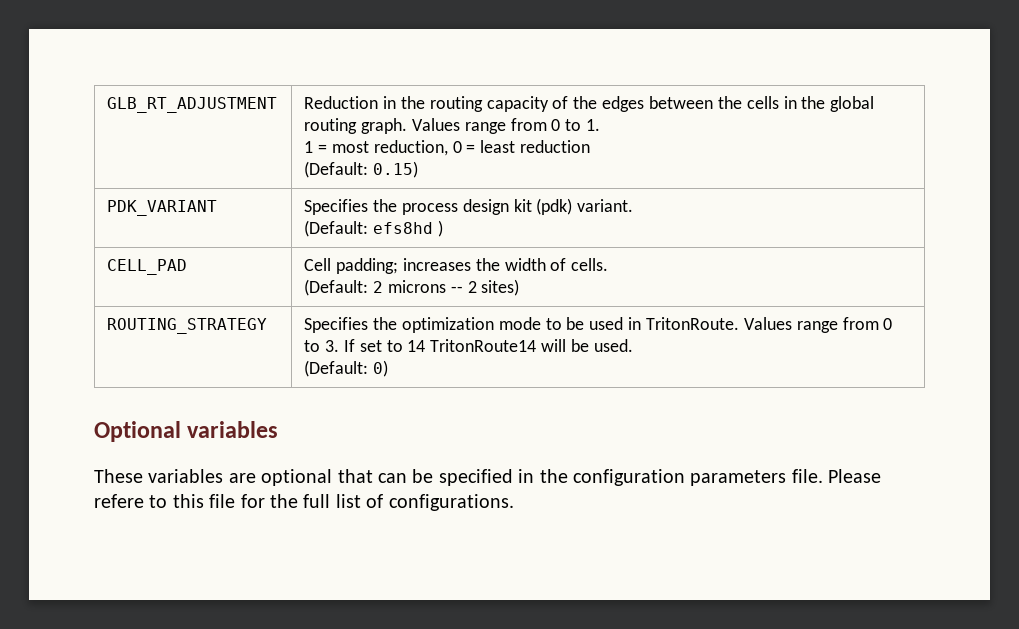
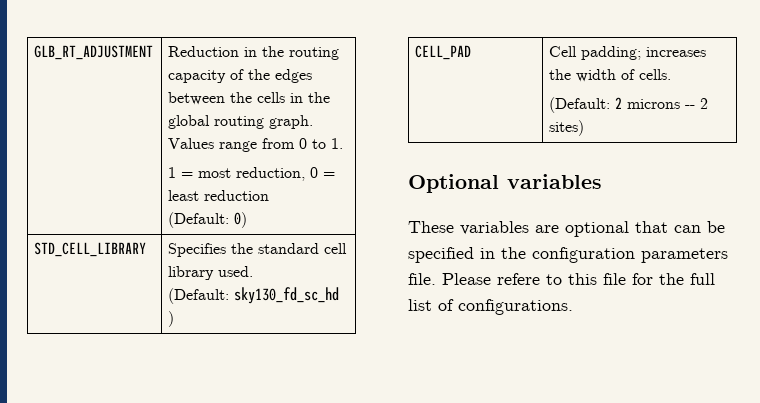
  GLB_RT_ADJUSTMENT | Reduction in the routing capacity of the edges between the cells in the global routing graph. Values range from 0 to 1.
  1 = most reduction, 0 = least reduction
- (Default: 0.15)
- PDK_VARIANT | Specifies the process design kit (pdk) variant.
- (Default: efs8hd )
+ (Default: 0)
+ STD_CELL_LIBRARY | Specifies the standard cell library used.
+ (Default: sky130_fd_sc_hd )
- ROUTING_STRATEGY | Specifies the optimization mode to be used in TritonRoute. Values range from 0 to 3. If set to 14 TritonRoute14 will be used.
- (Default: 0)

